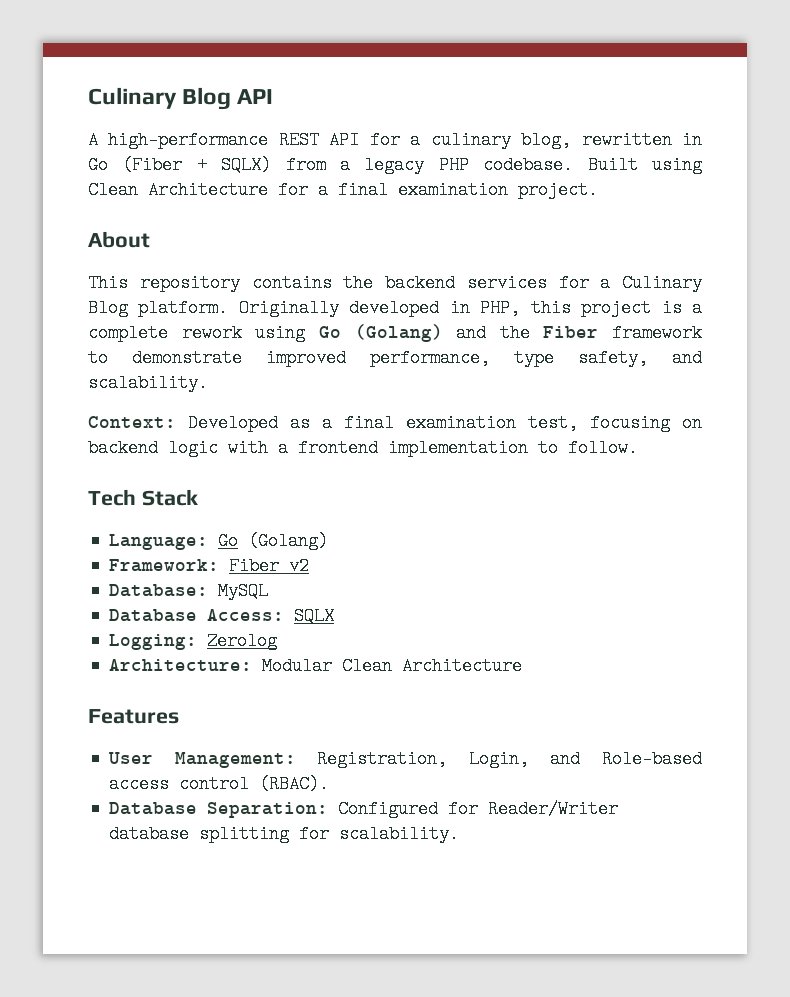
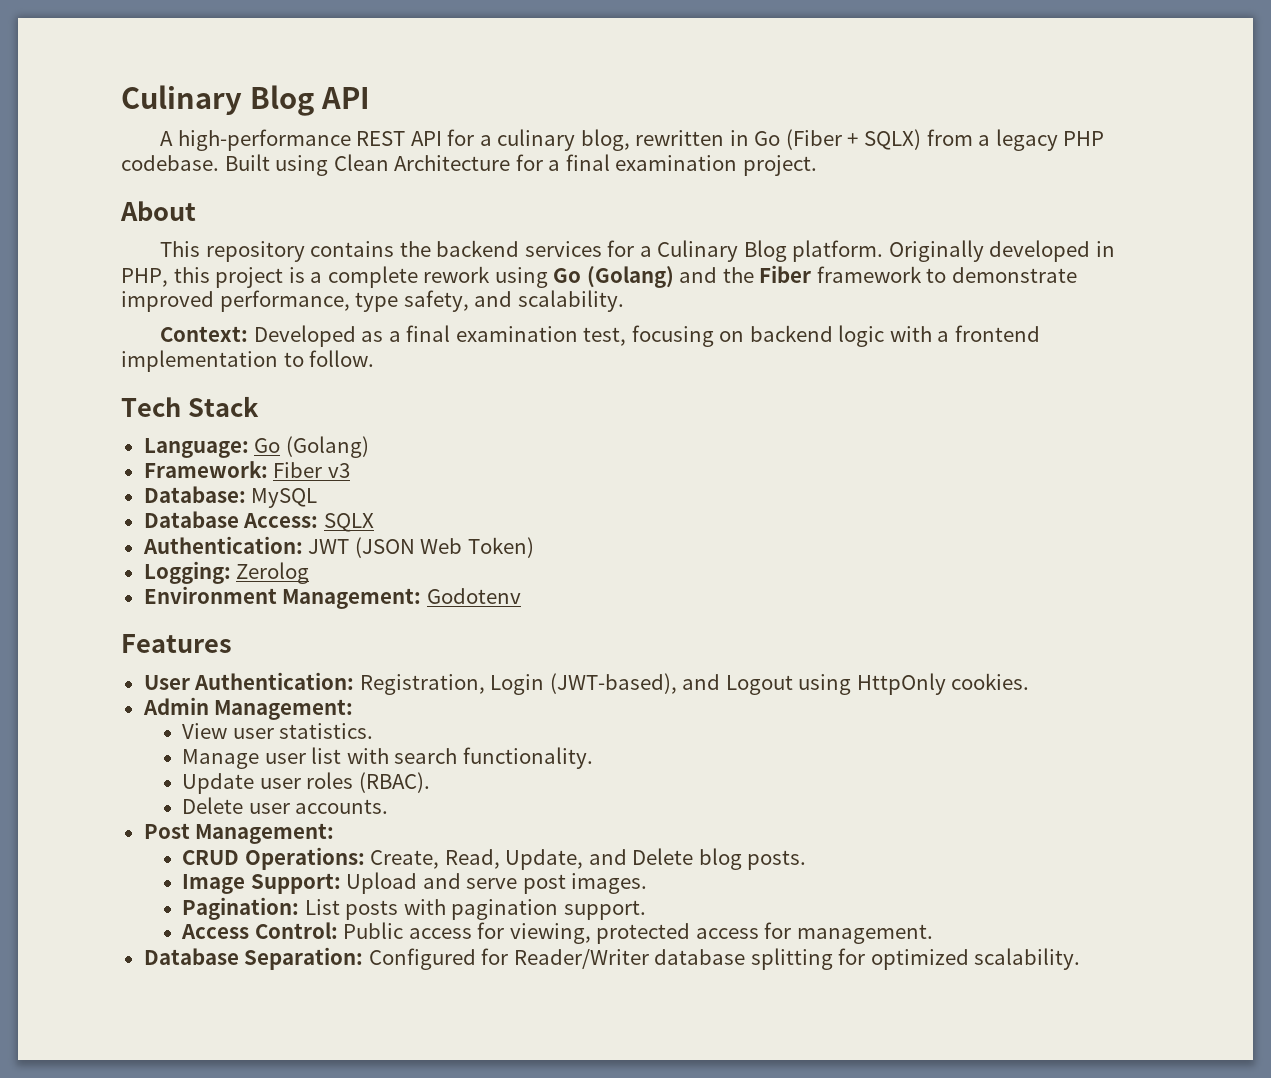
- Framework: Fiber v2
+ Framework: Fiber v3
+ Authentication: JWT (JSON Web Token)
  Logging: Zerolog
- Architecture: Modular Clean Architecture
+ Environment Management: Godotenv
  Features
- User Management: Registration, Login, and Role-based access control (RBAC).
+ User Authentication: Registration, Login (JWT-based), and Logout using HttpOnly cookies.
+ Admin Management:
+ View user statistics.
+ Manage user list with search functionality.
+ Update user roles (RBAC).
+ Delete user accounts.
+ Post Management:
+ CRUD Operations: Create, Read, Update, and Delete blog posts.
+ Image Support: Upload and serve post images.
+ Pagination: List posts with pagination support.
+ Access Control: Public access for viewing, protected access for management.
- Database Separation: Configured for Reader/Writer database splitting for scalability.
+ Database Separation: Configured for Reader/Writer database splitting for optimized scalability.

